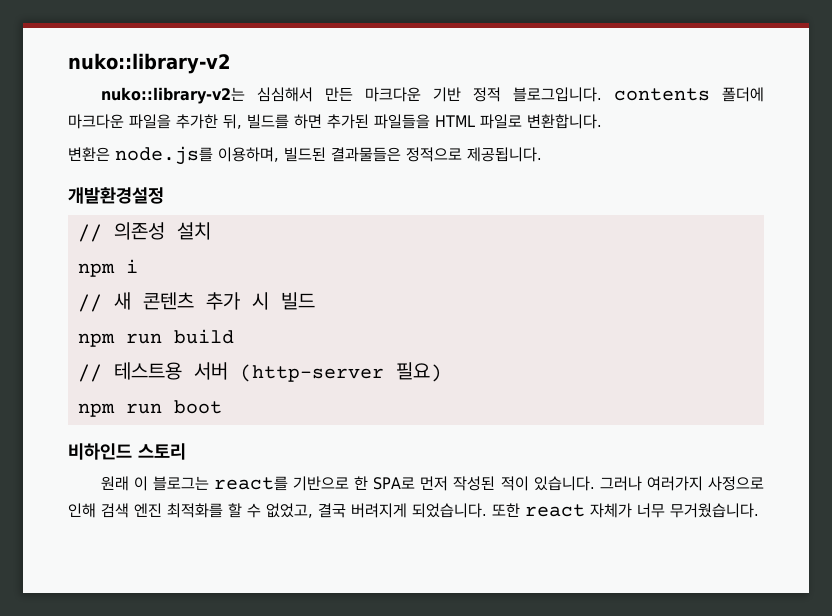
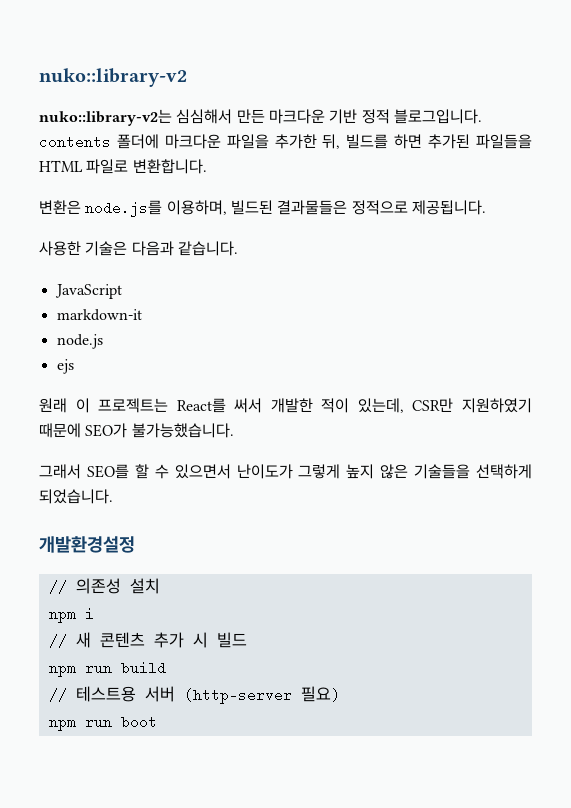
+ 사용한 기술은 다음과 같습니다.
+ JavaScript
+ markdown-it
+ node.js
+ ejs
+ 원래 이 프로젝트는 React를 써서 개발한 적이 있는데, CSR만 지원하였기 때문에 SEO가 불가능했습니다.
+ 그래서 SEO를 할 수 있으면서 난이도가 그렇게 높지 않은 기술들을 선택하게 되었습니다.
- 비하인드 스토리
- 원래 이 블로그는 react를 기반으로 한 SPA로 먼저 작성된 적이 있습니다. 그러나 여러가지 사정으로 인해 검색 엔진 최적화를 할 수 없었고, 결국 버려지게 되었습니다. 또한 react 자체가 너무 무거웠습니다.

